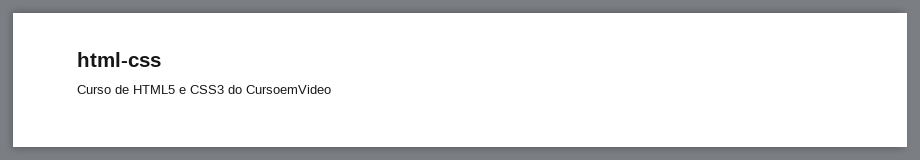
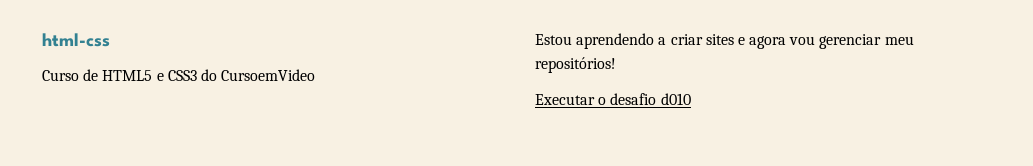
+ Estou aprendendo a criar sites e agora vou gerenciar meu repositórios!
+ Executar o desafio d010

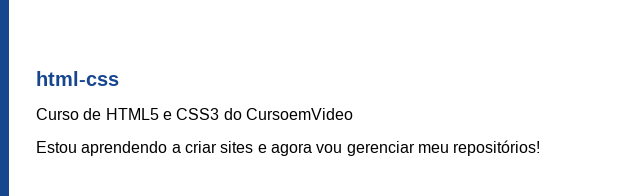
- Executar o desafio d010

